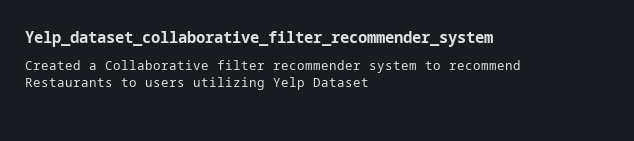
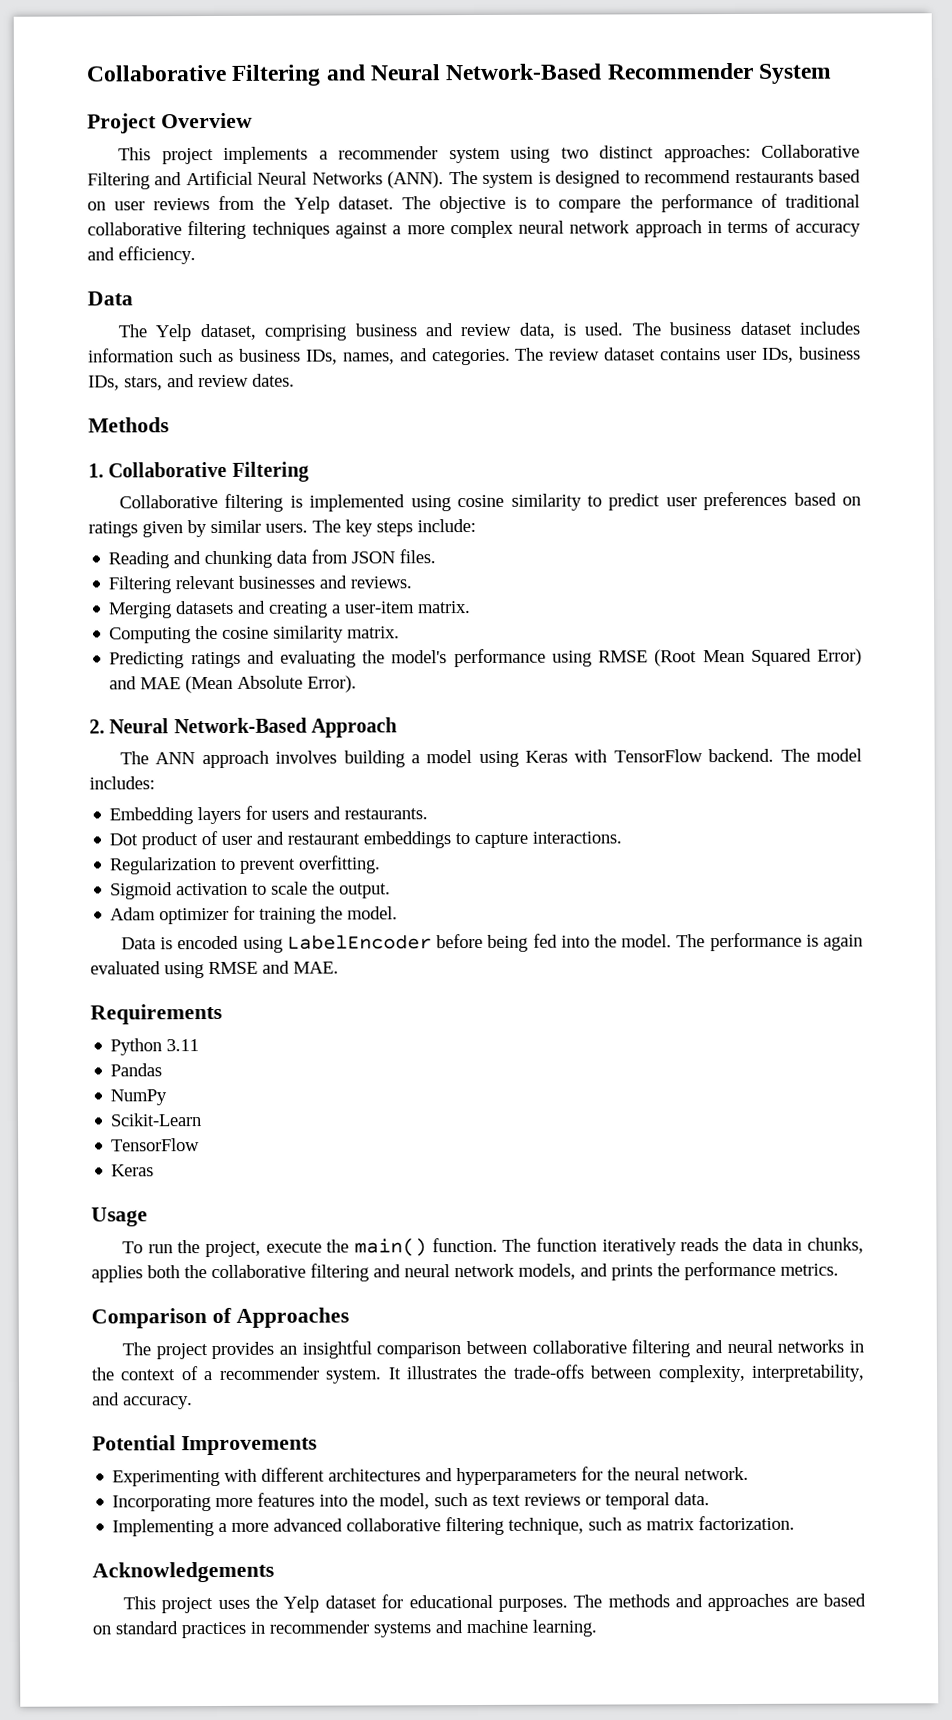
- Yelp_dataset_collaborative_filter_recommender_system
- Created a Collaborative filter recommender system to recommend Restaurants to users utilizing Yelp Dataset
+ Collaborative Filtering and Neural Network-Based Recommender System
+ Project Overview
+ This project implements a recommender system using two distinct approaches: Collaborative Filtering and Artificial Neural Networks (ANN). The system is designed to recommend restaurants based on user reviews from the Yelp dataset. The objective is to compare the performance of traditional collaborative filtering techniques against a more complex neural network approach in terms of accuracy and efficiency.
+ Data
+ The Yelp dataset, comprising business and review data, is used. The business dataset includes information such as business IDs, names, and categories. The review dataset contains user IDs, business IDs, stars, and review dates.
+ Methods
+ 1. Collaborative Filtering
+ Collaborative filtering is implemented using cosine similarity to predict user preferences based on ratings given by similar users. The key steps include:
+ Reading and chunking data from JSON files.
+ Filtering relevant businesses and reviews.
+ Merging datasets and creating a user-item matrix.
+ Computing the cosine similarity matrix.
+ Predicting ratings and evaluating the model's performance using RMSE (Root Mean Squared Error) and MAE (Mean Absolute Error).
+ 2. Neural Network-Based Approach
+ The ANN approach involves building a model using Keras with TensorFlow backend. The model includes:
+ Embedding layers for users and restaurants.
+ Dot product of user and restaurant embeddings to capture interactions.
+ Regularization to prevent overfitting.
+ Sigmoid activation to scale the output.
+ Adam optimizer for training the model.
+ Data is encoded using LabelEncoder before being fed into the model. The performance is again evaluated using RMSE and MAE.
+ Requirements
+ Python 3.11
+ Pandas
+ NumPy
+ Scikit-Learn
+ TensorFlow
+ Keras
+ Usage
+ To run the project, execute the main() function. The function iteratively reads the data in chunks, applies both the collaborative filtering and neural network models, and prints the performance metrics.
+ Comparison of Approaches
+ The project provides an insightful comparison between collaborative filtering and neural networks in the context of a recommender system. It illustrates the trade-offs between complexity, interpretability, and accuracy.
+ Potential Improvements
+ Experimenting with different architectures and hyperparameters for the neural network.
+ Incorporating more features into the model, such as text reviews or temporal data.
+ Implementing a more advanced collaborative filtering technique, such as matrix factorization.
+ Acknowledgements
+ This project uses the Yelp dataset for educational purposes. The methods and approaches are based on standard practices in recommender systems and machine learning.

